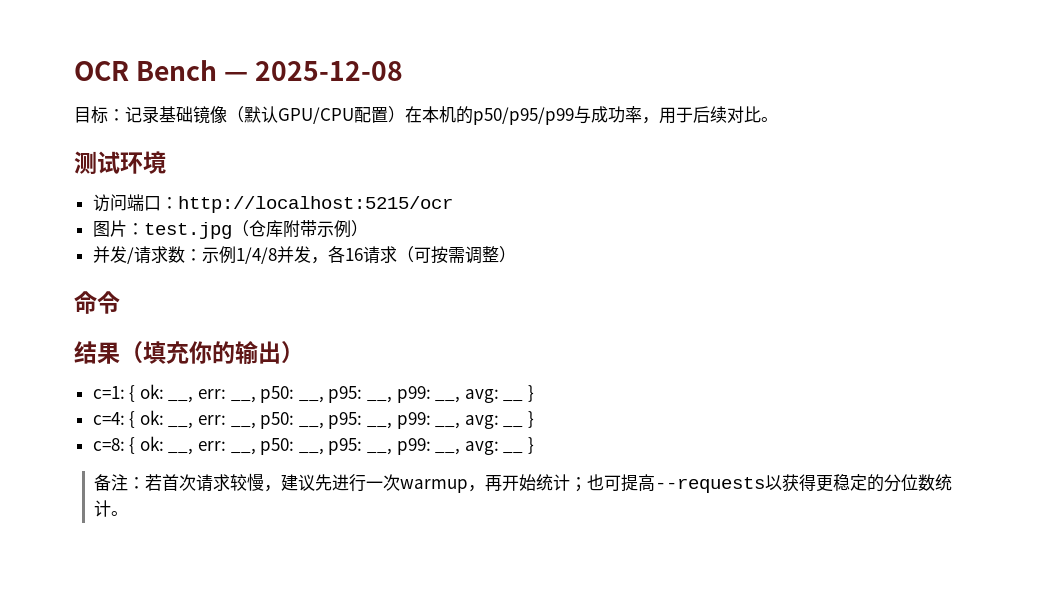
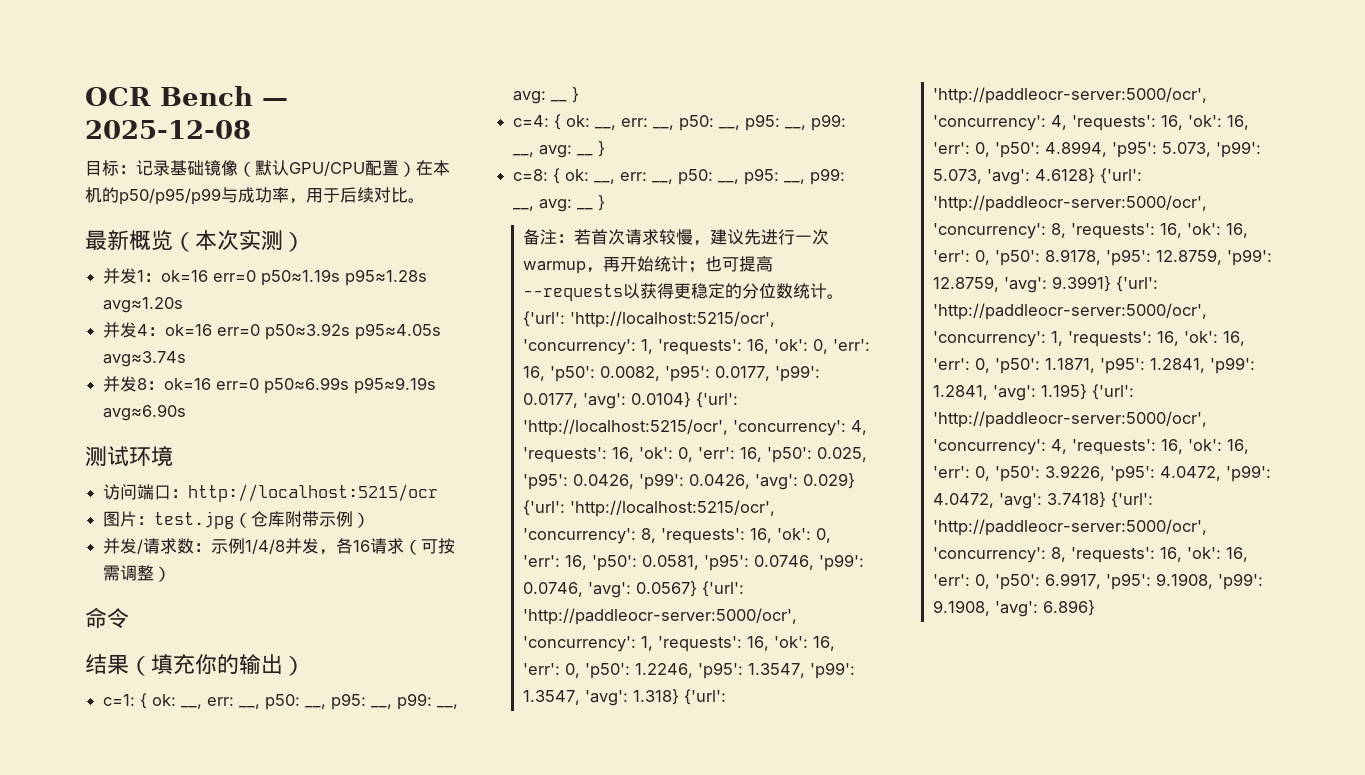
+ 最新概览（本次实测）
+ 并发1：ok=16 err=0 p50≈1.19s p95≈1.28s avg≈1.20s
+ 并发4：ok=16 err=0 p50≈3.92s p95≈4.05s avg≈3.74s
+ 并发8：ok=16 err=0 p50≈6.99s p95≈9.19s avg≈6.90s
+ {'url': 'http://localhost:5215/ocr', 'concurrency': 1, 'requests': 16, 'ok': 0, 'err': 16, 'p50': 0.0082, 'p95': 0.0177, 'p99': 0.0177, 'avg': 0.0104} {'url': 'http://localhost:5215/ocr', 'concurrency': 4, 'requests': 16, 'ok': 0, 'err': 16, 'p50': 0.025, 'p95': 0.0426, 'p99': 0.0426, 'avg': 0.029} {'url': 'http://localhost:5215/ocr', 'concurrency': 8, 'requests': 16, 'ok': 0, 'err': 16, 'p50': 0.0581, 'p95': 0.0746, 'p99': 0.0746, 'avg': 0.0567} {'url': 'http://paddleocr-server:5000/ocr', 'concurrency': 1, 'requests': 16, 'ok': 16, 'err': 0, 'p50': 1.2246, 'p95': 1.3547, 'p99': 1.3547, 'avg': 1.318} {'url': 'http://paddleocr-server:5000/ocr', 'concurrency': 4, 'requests': 16, 'ok': 16, 'err': 0, 'p50': 4.8994, 'p95': 5.073, 'p99': 5.073, 'avg': 4.6128} {'url': 'http://paddleocr-server:5000/ocr', 'concurrency': 8, 'requests': 16, 'ok': 16, 'err': 0, 'p50': 8.9178, 'p95': 12.8759, 'p99': 12.8759, 'avg': 9.3991} {'url': 'http://paddleocr-server:5000/ocr', 'concurrency': 1, 'requests': 16, 'ok': 16, 'err': 0, 'p50': 1.1871, 'p95': 1.2841, 'p99': 1.2841, 'avg': 1.195} {'url': 'http://paddleocr-server:5000/ocr', 'concurrency': 4, 'requests': 16, 'ok': 16, 'err': 0, 'p50': 3.9226, 'p95': 4.0472, 'p99': 4.0472, 'avg': 3.7418} {'url': 'http://paddleocr-server:5000/ocr', 'concurrency': 8, 'requests': 16, 'ok': 16, 'err': 0, 'p50': 6.9917, 'p95': 9.1908, 'p99': 9.1908, 'avg': 6.896}

